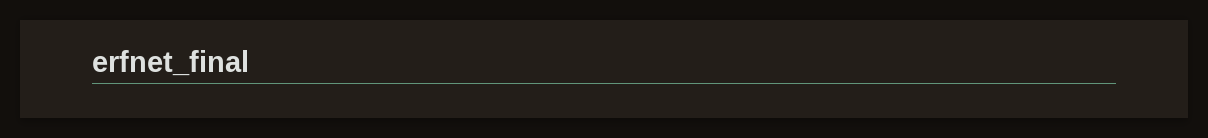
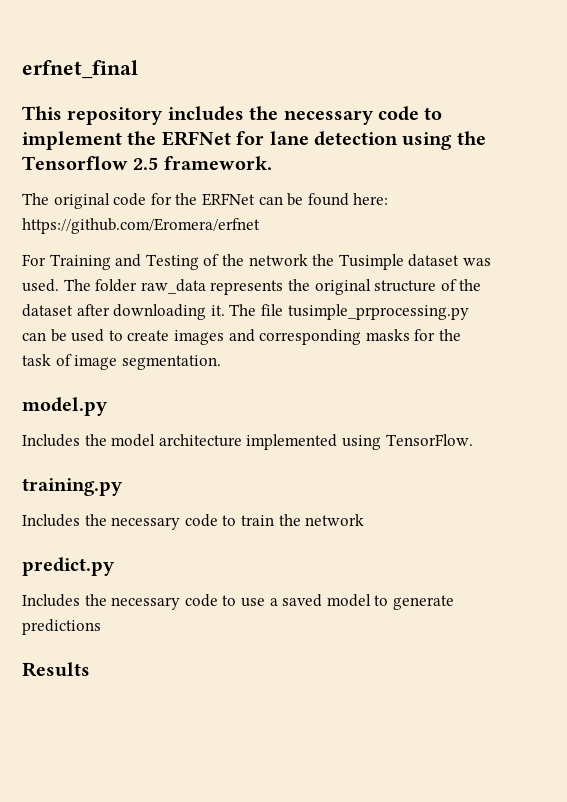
+ This repository includes the necessary code to implement the ERFNet for lane detection using the Tensorflow 2.5 framework.
+ The original code for the ERFNet can be found here: https://github.com/Eromera/erfnet
+ For Training and Testing of the network the Tusimple dataset was used. The folder raw_data represents the original structure of the dataset after downloading it. The file tusimple_prprocessing.py can be used to create images and corresponding masks for the task of image segmentation.
+ model.py
+ Includes the model architecture implemented using TensorFlow.
+ training.py
+ Includes the necessary code to train the network
+ predict.py
+ Includes the necessary code to use a saved model to generate predictions
+ Results

